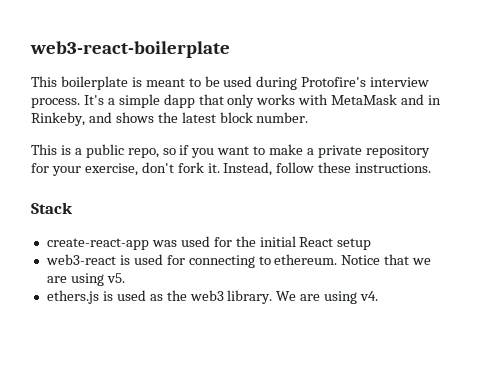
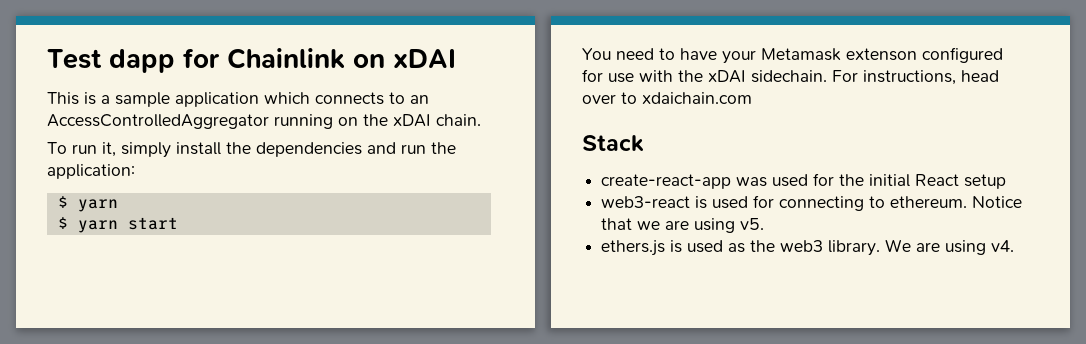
- web3-react-boilerplate
- This boilerplate is meant to be used during Protofire's interview process. It's a simple dapp that only works with MetaMask and in Rinkeby, and shows the latest block number.
- This is a public repo, so if you want to make a private repository for your exercise, don't fork it. Instead, follow these instructions.
+ Test dapp for Chainlink on xDAI
+ This is a sample application which connects to an AccessControlledAggregator running on the xDAI chain.
+ To run it, simply install the dependencies and run the application:
+ $ yarn
+ $ yarn start
+ You need to have your Metamask extenson configured for use with the xDAI sidechain. For instructions, head over to xdaichain.com

